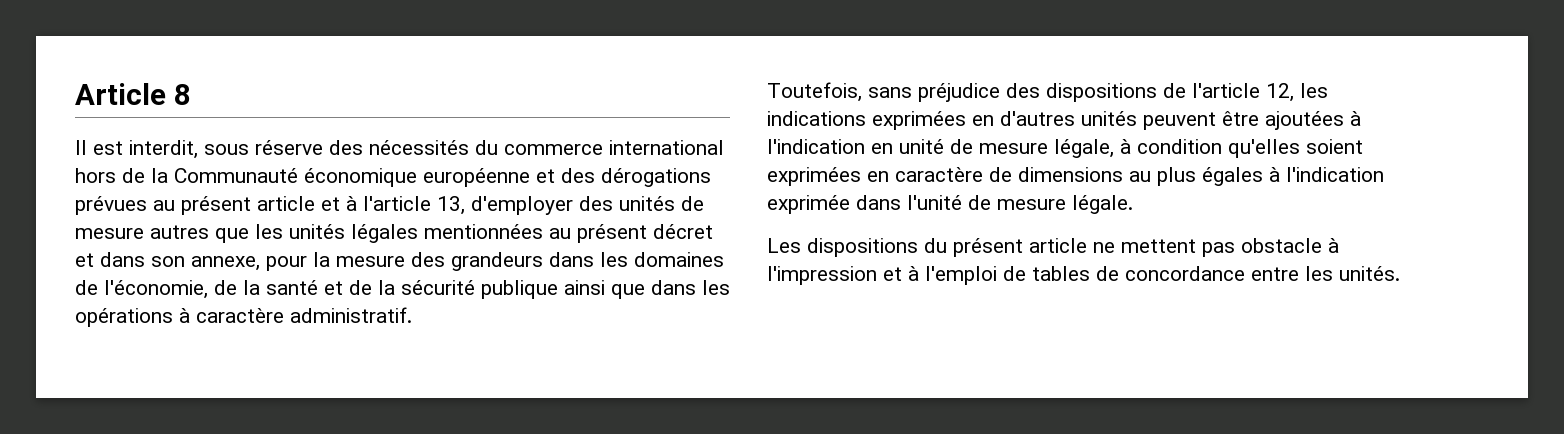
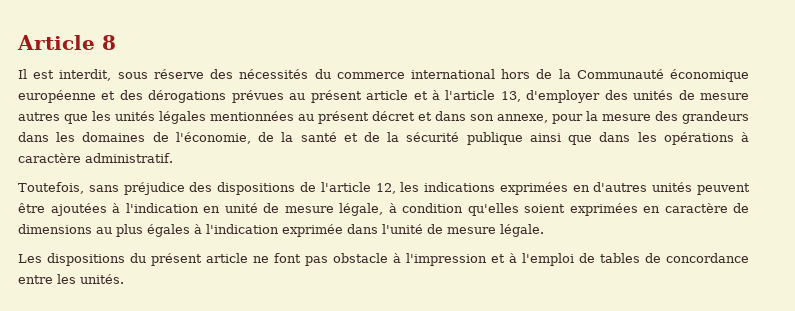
- Les dispositions du présent article ne mettent pas obstacle à l'impression et à l'emploi de tables de concordance entre les unités.
+ Les dispositions du présent article ne font pas obstacle à l'impression et à l'emploi de tables de concordance entre les unités.

